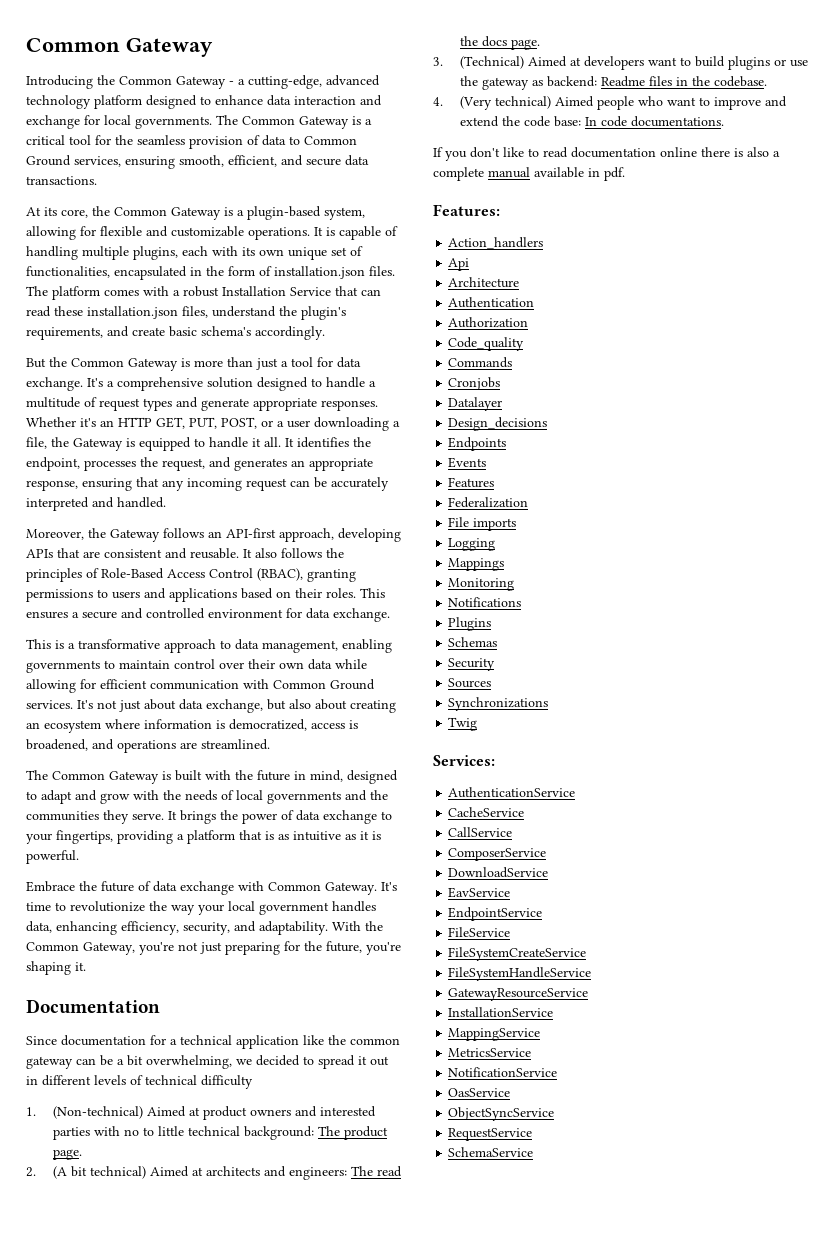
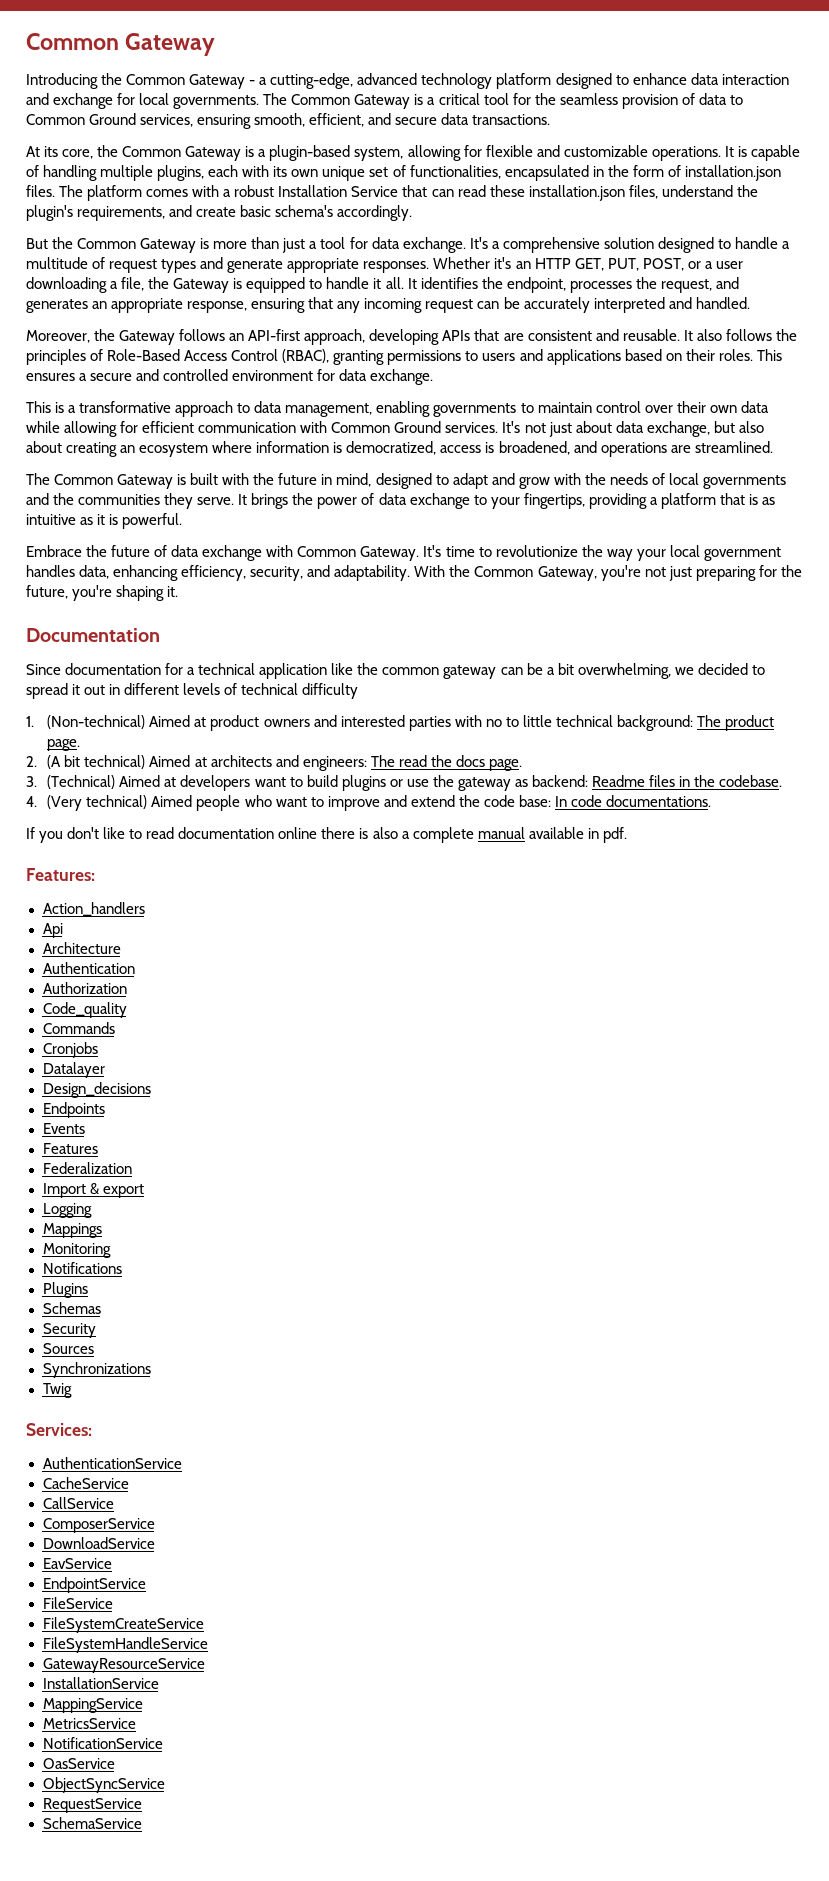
- File imports
+ Import & export

